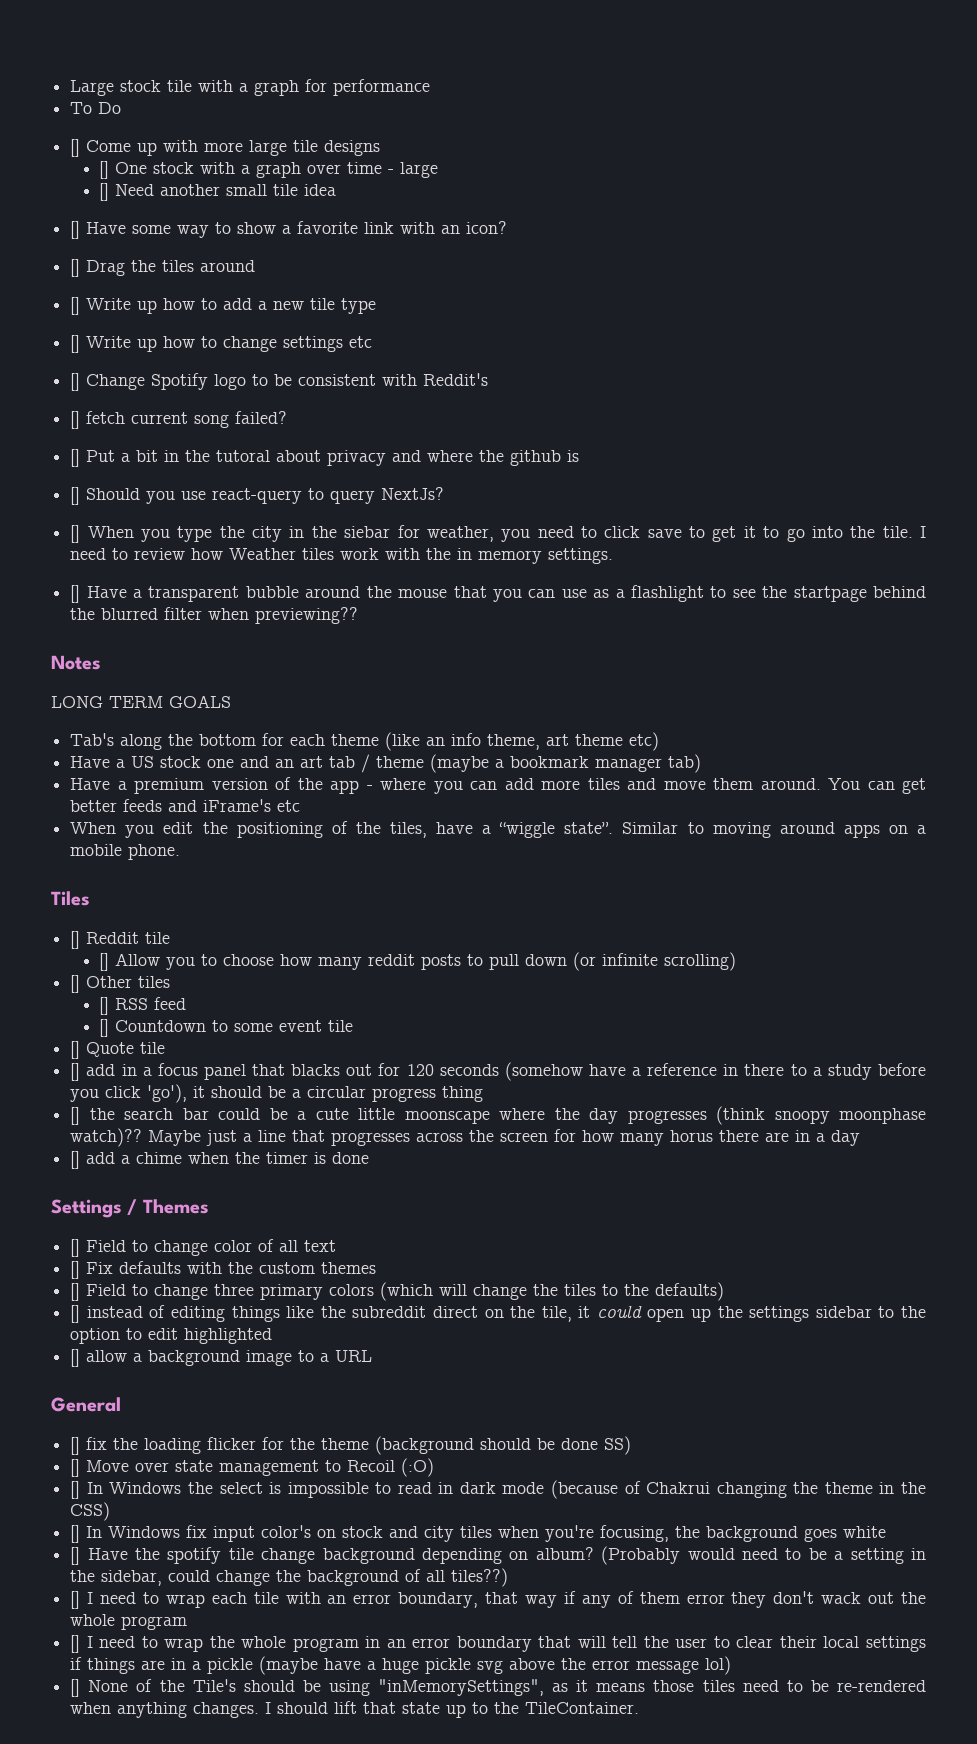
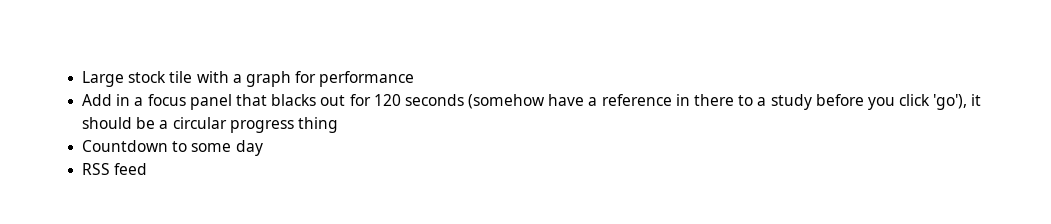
- To Do
- [] Come up with more large tile designs
- [] One stock with a graph over time - large
- [] Need another small tile idea
- [] Have some way to show a favorite link with an icon?
- [] Drag the tiles around
- [] Write up how to add a new tile type
- [] Write up how to change settings etc
- [] Change Spotify logo to be consistent with Reddit's
- [] fetch current song failed?
- [] Put a bit in the tutoral about privacy and where the github is
- [] Should you use react-query to query NextJs?
- [] When you type the city in the siebar for weather, you need to click save to get it to go into the tile. I need to review how Weather tiles work with the in memory settings.
- [] Have a transparent bubble around the mouse that you can use as a flashlight to see the startpage behind the blurred filter when previewing??
- Notes
- LONG TERM GOALS
- Tab's along the bottom for each theme (like an info theme, art theme etc)
- Have a US stock one and an art tab / theme (maybe a bookmark manager tab)
- Have a premium version of the app - where you can add more tiles and move them around. You can get better feeds and iFrame's etc
- When you edit the positioning of the tiles, have a “wiggle state”. Similar to moving around apps on a mobile phone.
- Tiles
- [] Reddit tile
- [] Allow you to choose how many reddit posts to pull down (or infinite scrolling)
- [] Other tiles
- [] RSS feed
- [] Countdown to some event tile
- [] Quote tile
- [] add in a focus panel that blacks out for 120 seconds (somehow have a reference in there to a study before you click 'go'), it should be a circular progress thing
+ Add in a focus panel that blacks out for 120 seconds (somehow have a reference in there to a study before you click 'go'), it should be a circular progress thing
- [] the search bar could be a cute little moonscape where the day progresses (think snoopy moonphase watch)?? Maybe just a line that progresses across the screen for how many horus there are in a day
- [] add a chime when the timer is done
- Settings / Themes
- [] Field to change color of all text
- [] Fix defaults with the custom themes
- [] Field to change three primary colors (which will change the tiles to the defaults)
- [] instead of editing things like the subreddit direct on the tile, it could open up the settings sidebar to the option to edit highlighted
- [] allow a background image to a URL
- General
- [] fix the loading flicker for the theme (background should be done SS)
- [] Move over state management to Recoil (:O)
- [] In Windows the select is impossible to read in dark mode (because of Chakrui changing the theme in the CSS)
- [] In Windows fix input color's on stock and city tiles when you're focusing, the background goes white
- [] Have the spotify tile change background depending on album? (Probably would need to be a setting in the sidebar, could change the background of all tiles??)
- [] I need to wrap each tile with an error boundary, that way if any of them error they don't wack out the whole program
- [] I need to wrap the whole program in an error boundary that will tell the user to clear their local settings if things are in a pickle (maybe have a huge pickle svg above the error message lol)
- [] None of the Tile's should be using "inMemorySettings", as it means those tiles need to be re-rendered when anything changes. I should lift that state up to the TileContainer.
+ Countdown to some day
+ RSS feed

